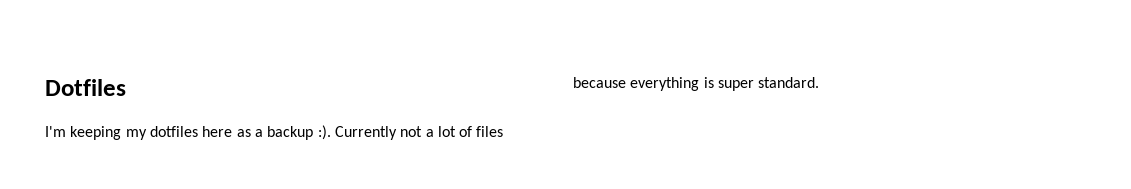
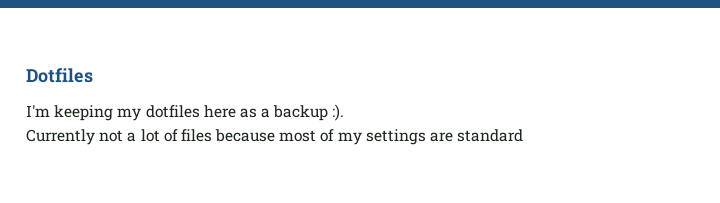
- I'm keeping my dotfiles here as a backup :). Currently not a lot of files because everything is super standard.
+ I'm keeping my dotfiles here as a backup :).
+ Currently not a lot of files because most of my settings are standard

